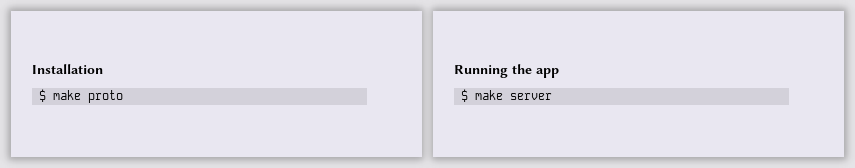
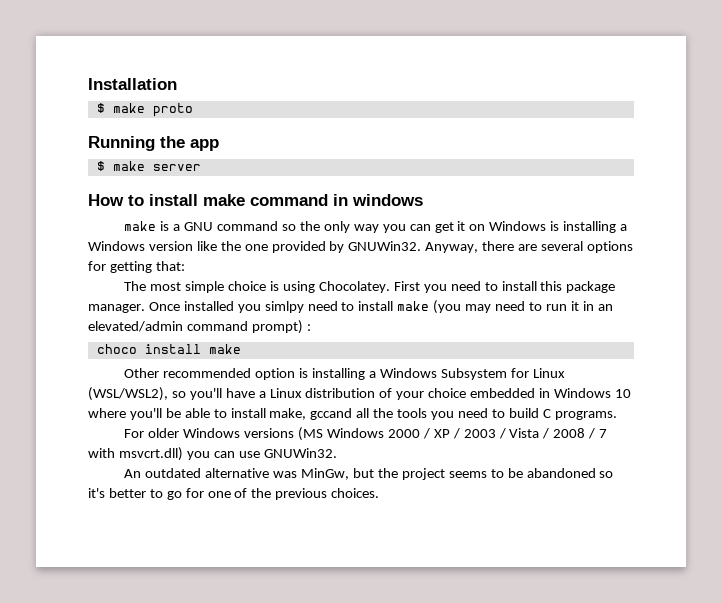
+ How to install make command in windows
+ make is a GNU command so the only way you can get it on Windows is installing a Windows version like the one provided by GNUWin32. Anyway, there are several options for getting that:
+ The most simple choice is using Chocolatey. First you need to install this package manager. Once installed you simlpy need to install make (you may need to run it in an elevated/admin command prompt) :
+ choco install make
+ Other recommended option is installing a Windows Subsystem for Linux (WSL/WSL2), so you'll have a Linux distribution of your choice embedded in Windows 10 where you'll be able to install make, gccand all the tools you need to build C programs.
+ For older Windows versions (MS Windows 2000 / XP / 2003 / Vista / 2008 / 7 with msvcrt.dll) you can use GNUWin32.
+ An outdated alternative was MinGw, but the project seems to be abandoned so it's better to go for one of the previous choices.

